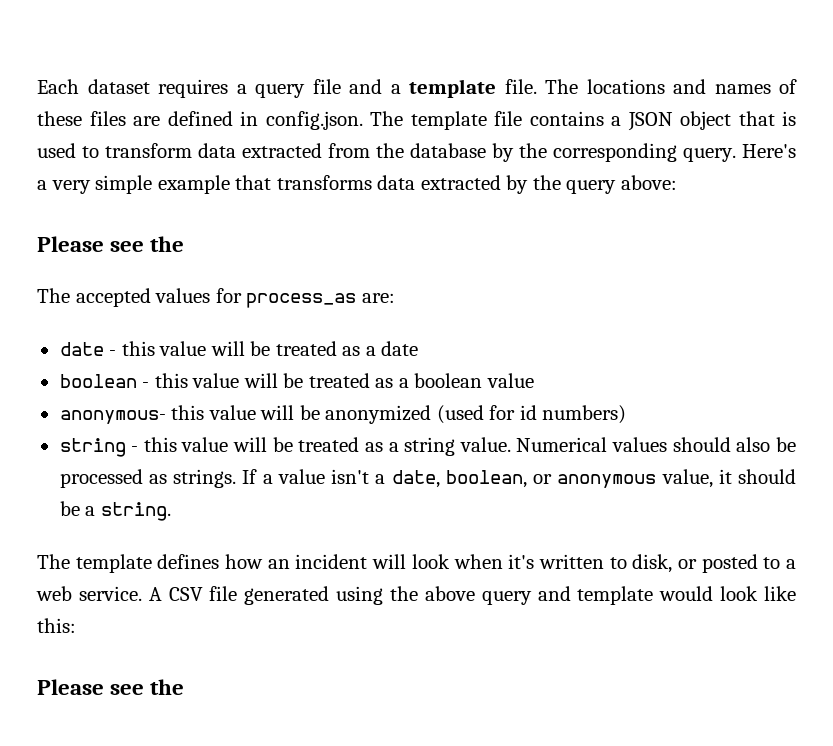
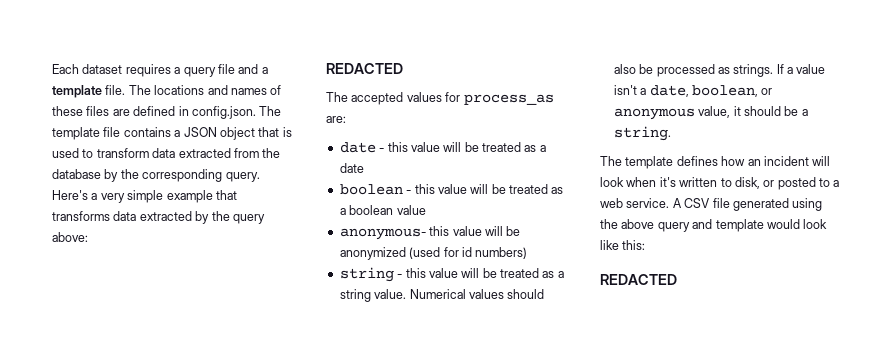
  Here's a very simple example that transforms data extracted by the query above:
- Please see the
+ REDACTED
  A CSV file generated using the above query and template would look like this:
- Please see the
+ REDACTED

